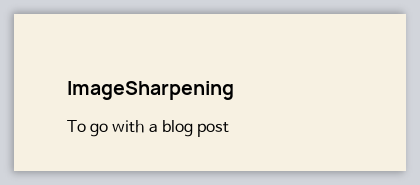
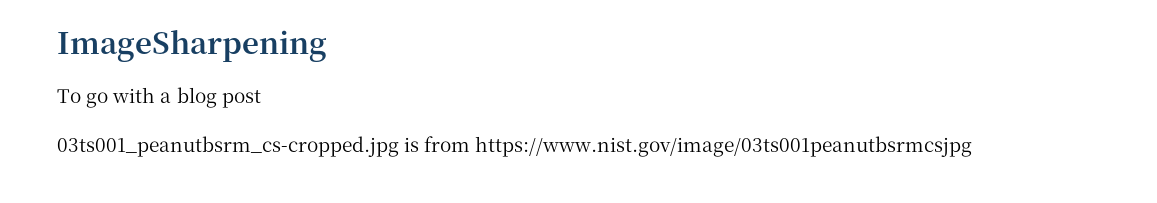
+ 03ts001_peanutbsrm_cs-cropped.jpg is from https://www.nist.gov/image/03ts001peanutbsrmcsjpg

